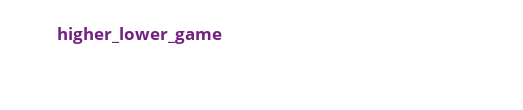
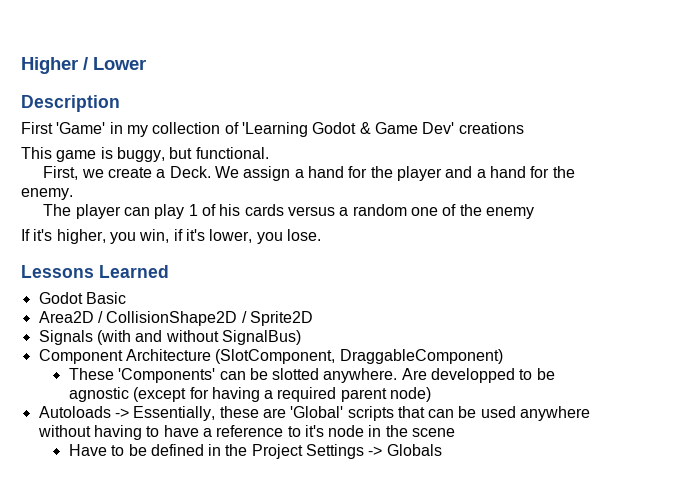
- higher_lower_game
+ Higher / Lower
+ Description
+ First 'Game' in my collection of 'Learning Godot & Game Dev' creations
+ This game is buggy, but functional.
+ First, we create a Deck. We assign a hand for the player and a hand for the enemy.
+ The player can play 1 of his cards versus a random one of the enemy
+ If it's higher, you win, if it's lower, you lose.
+ Lessons Learned
+ Godot Basic
+ Area2D / CollisionShape2D / Sprite2D
+ Signals (with and without SignalBus)
+ Component Architecture (SlotComponent, DraggableComponent)
+ These 'Components' can be slotted anywhere. Are developped to be agnostic (except for having a required parent node)
+ Autoloads -> Essentially, these are 'Global' scripts that can be used anywhere without having to have a reference to it's node in the scene
+ Have to be defined in the Project Settings -> Globals

